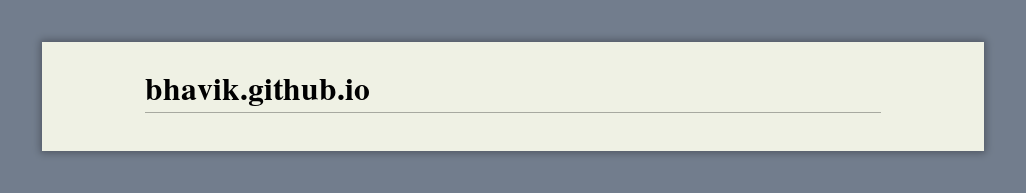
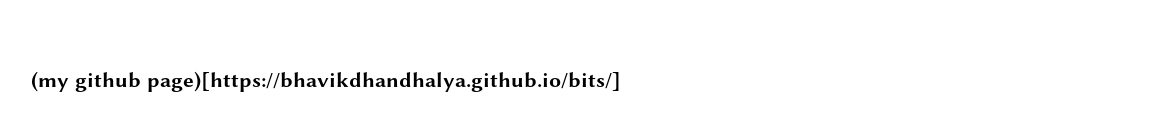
- bhavik.github.io
+ (my github page)[https://bhavikdhandhalya.github.io/bits/]

